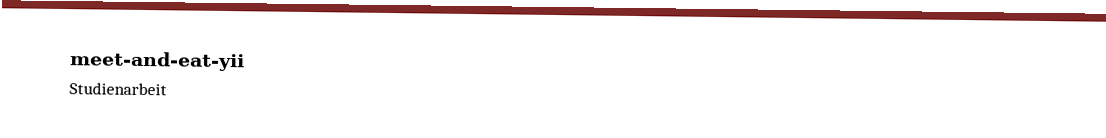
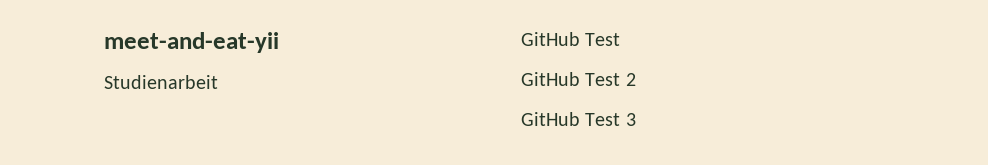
  Studienarbeit
+ GitHub Test
+ GitHub Test 2
+ GitHub Test 3

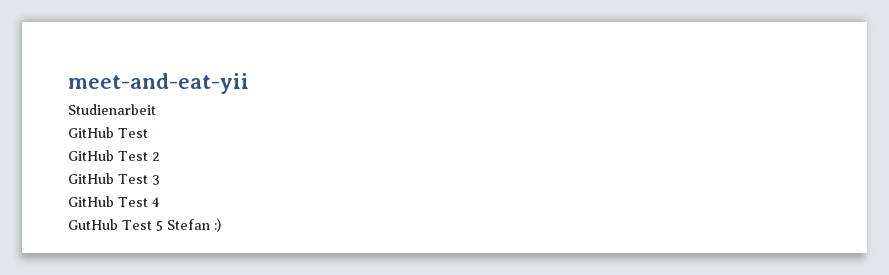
+ GitHub Test 4
+ GutHub Test 5 Stefan :)

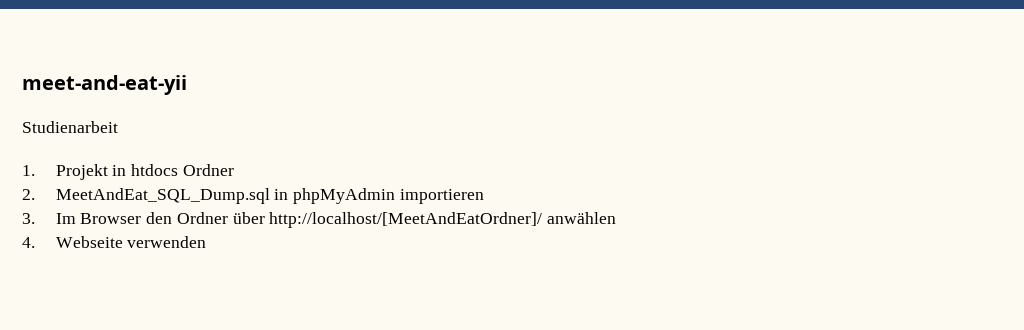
  Studienarbeit
- GitHub Test
- GitHub Test 2
- GitHub Test 3
- GitHub Test 4
- GutHub Test 5 Stefan :)
+ 1. Projekt in htdocs Ordner
+ 2. MeetAndEat_SQL_Dump.sql in phpMyAdmin importieren
+ 3. Im Browser den Ordner über http://localhost/[MeetAndEatOrdner]/ anwählen
+ 4. Webseite verwenden

